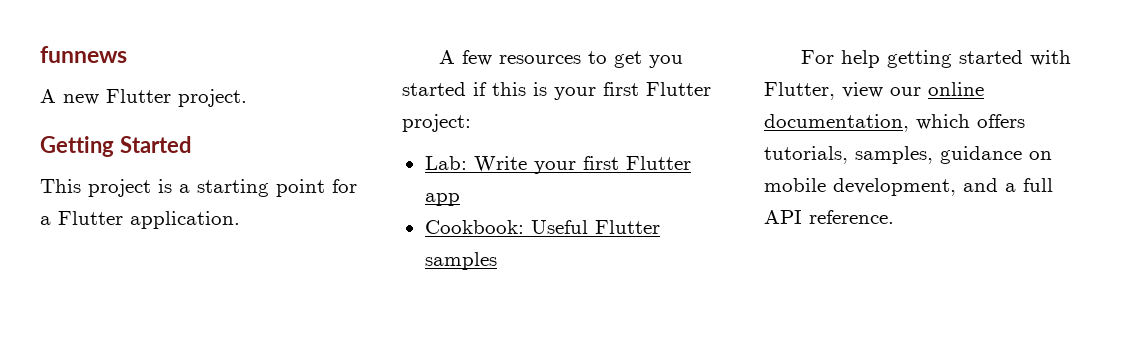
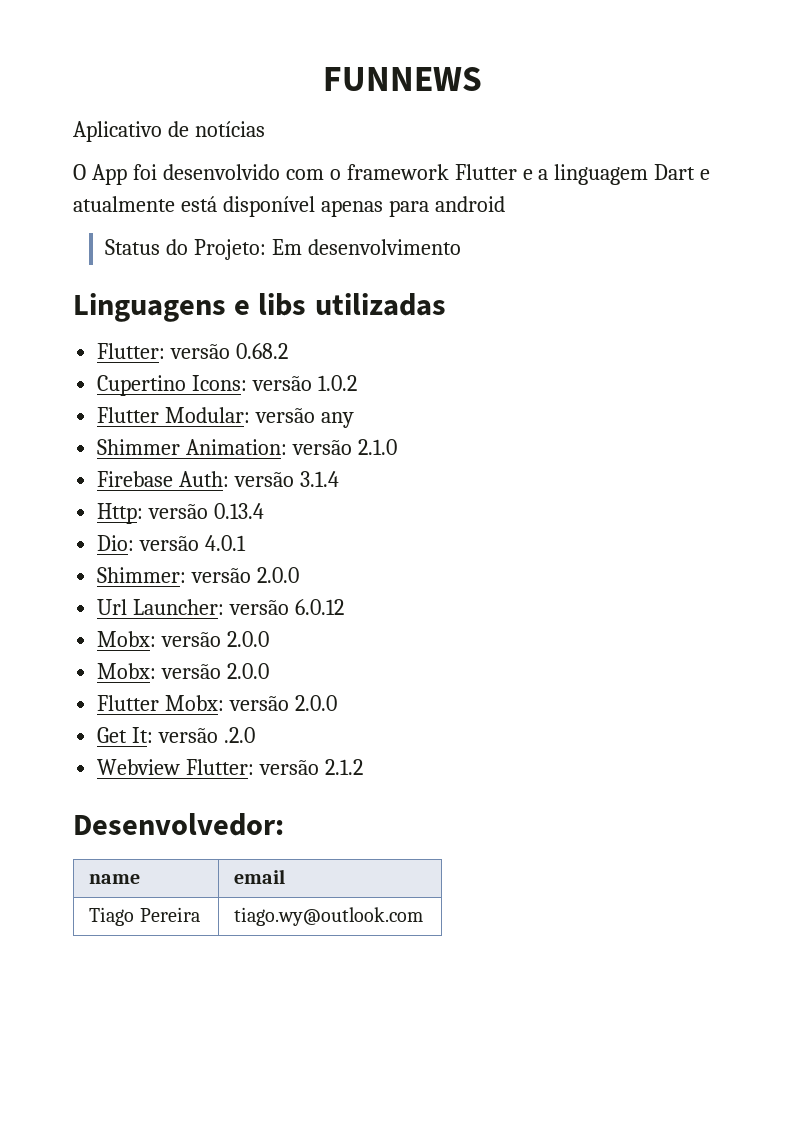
- funnews
- A new Flutter project.
- Getting Started
- This project is a starting point for a Flutter application.
- A few resources to get you started if this is your first Flutter project:
- Lab: Write your first Flutter app
- Cookbook: Useful Flutter samples
- For help getting started with Flutter, view our online documentation, which offers tutorials, samples, guidance on mobile development, and a full API reference.
+ FUNNEWS
+ Aplicativo de notícias
+ O App foi desenvolvido com o framework Flutter e a linguagem Dart e atualmente está disponível apenas para android
+ Status do Projeto: Em desenvolvimento
+ Linguagens e libs utilizadas
+ Flutter: versão 0.68.2
+ Cupertino Icons: versão 1.0.2
+ Flutter Modular: versão any
+ Shimmer Animation: versão 2.1.0
+ Firebase Auth: versão 3.1.4
+ Http: versão 0.13.4
+ Dio: versão 4.0.1
+ Shimmer: versão 2.0.0
+ Url Launcher: versão 6.0.12
+ Mobx: versão 2.0.0
+ Mobx: versão 2.0.0
+ Flutter Mobx: versão 2.0.0
+ Get It: versão .2.0
+ Webview Flutter: versão 2.1.2
+ Desenvolvedor:
+ name | email
+ Tiago Pereira | tiago.wy@outlook.com

